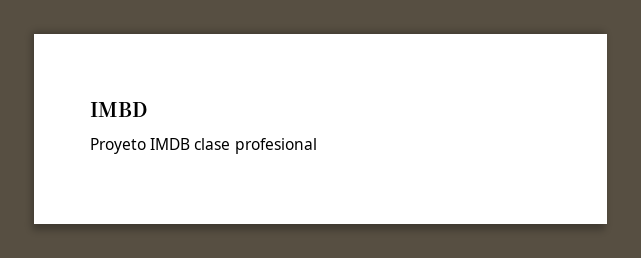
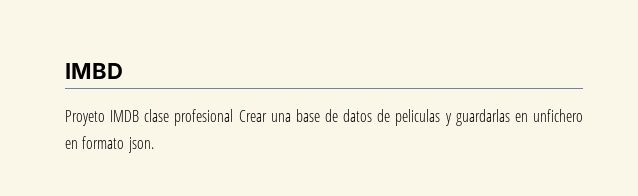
- Proyeto IMDB clase profesional
+ Proyeto IMDB clase profesional Crear una base de datos de peliculas y guardarlas en unfichero en formato json.

